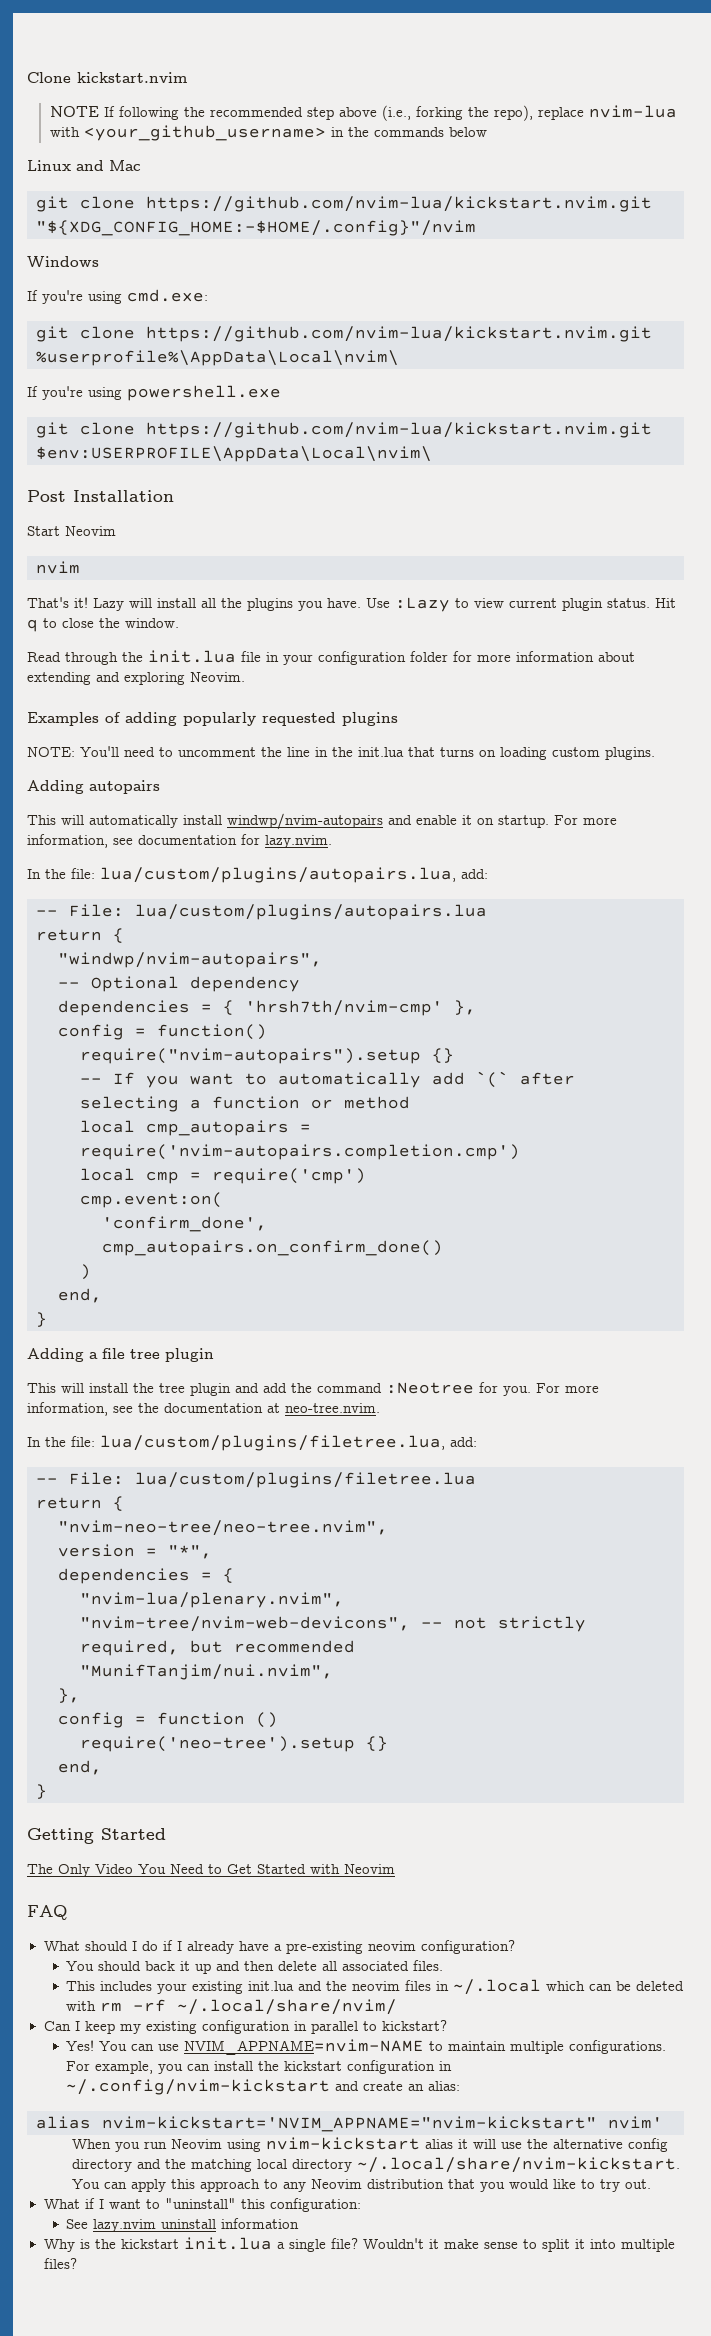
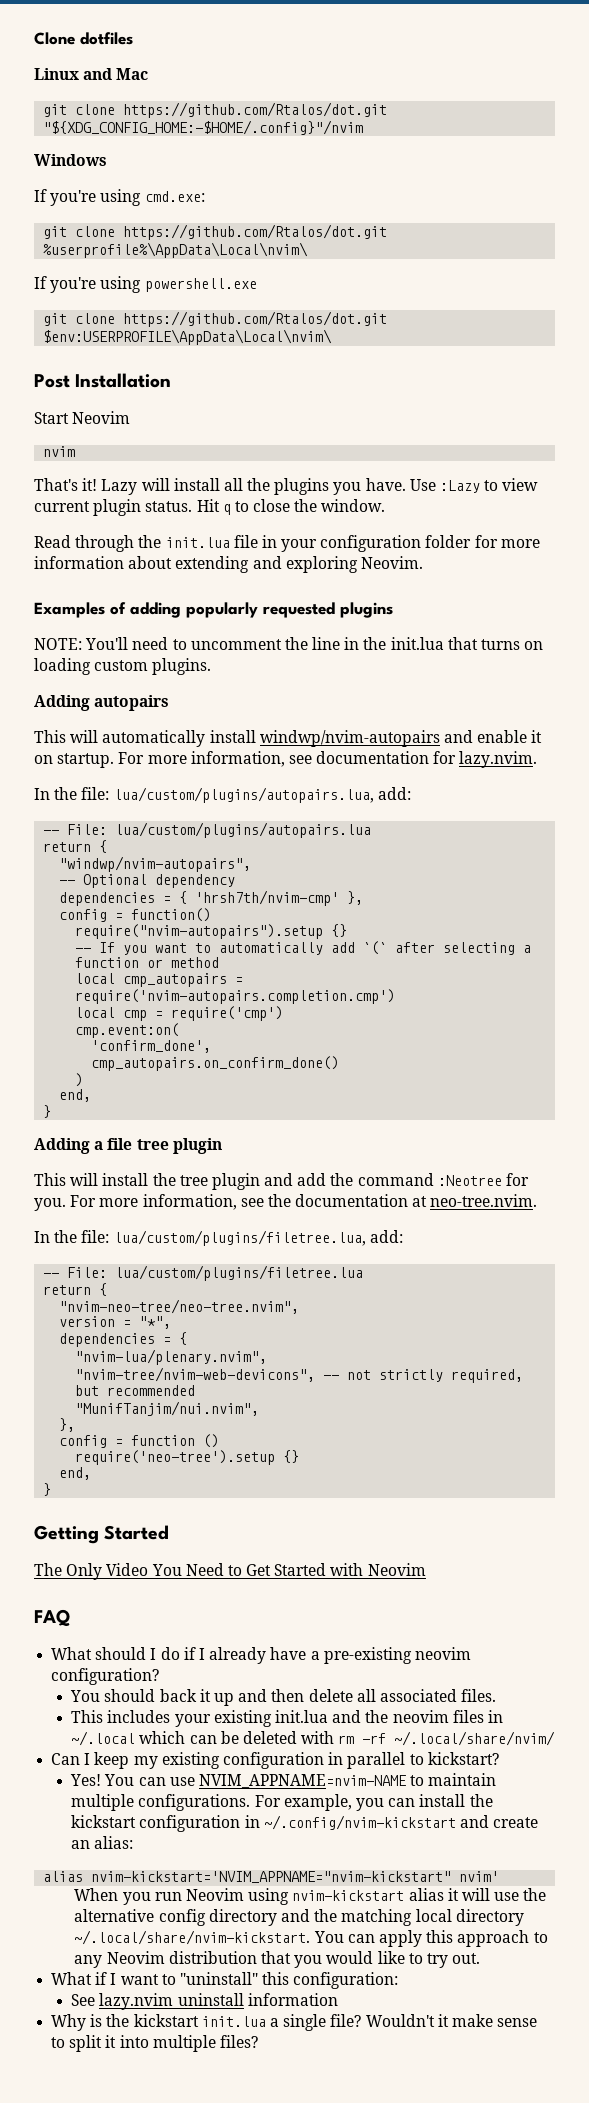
- Clone kickstart.nvim
- NOTE If following the recommended step above (i.e., forking the repo), replace nvim-lua with <your_github_username> in the commands below
+ Clone dotfiles
- git clone https://github.com/nvim-lua/kickstart.nvim.git "${XDG_CONFIG_HOME:-$HOME/.config}"/nvim
+ git clone https://github.com/Rtalos/dot.git "${XDG_CONFIG_HOME:-$HOME/.config}"/nvim
- git clone https://github.com/nvim-lua/kickstart.nvim.git %userprofile%\AppData\Local\nvim\
+ git clone https://github.com/Rtalos/dot.git %userprofile%\AppData\Local\nvim\
- git clone https://github.com/nvim-lua/kickstart.nvim.git $env:USERPROFILE\AppData\Local\nvim\
+ git clone https://github.com/Rtalos/dot.git $env:USERPROFILE\AppData\Local\nvim\

